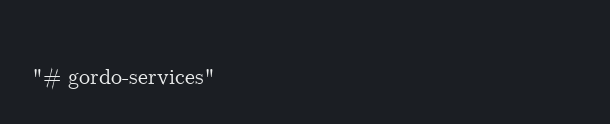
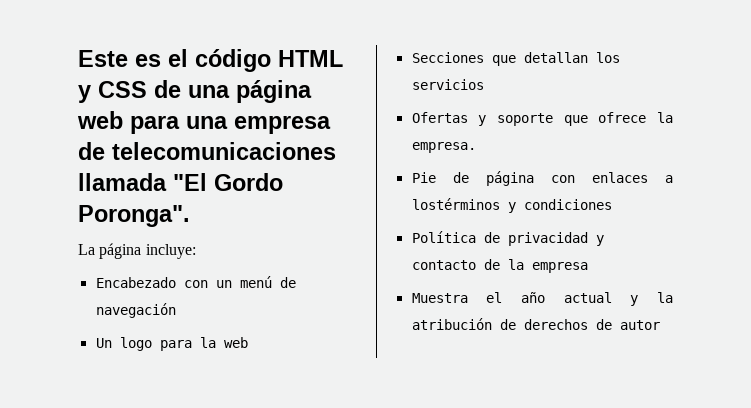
- "# gordo-services"
+ Este es el código HTML y CSS de una página web para una empresa de telecomunicaciones llamada "El Gordo Poronga".
+ La página incluye:
+ Encabezado con un menú de navegación
+ Un logo para la web
+ Secciones que detallan los servicios
+ Ofertas y soporte que ofrece la empresa.
+ Pie de página con enlaces a lostérminos y condiciones
+ Política de privacidad y contacto de la empresa
+ Muestra el año actual y la atribución de derechos de autor

